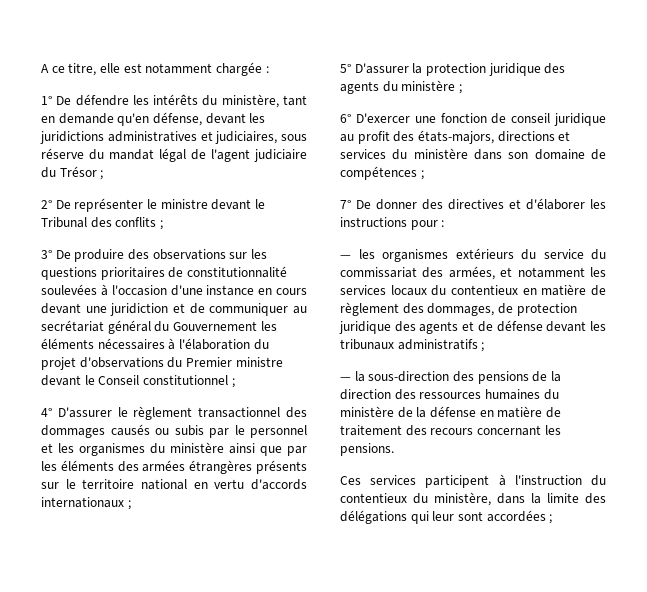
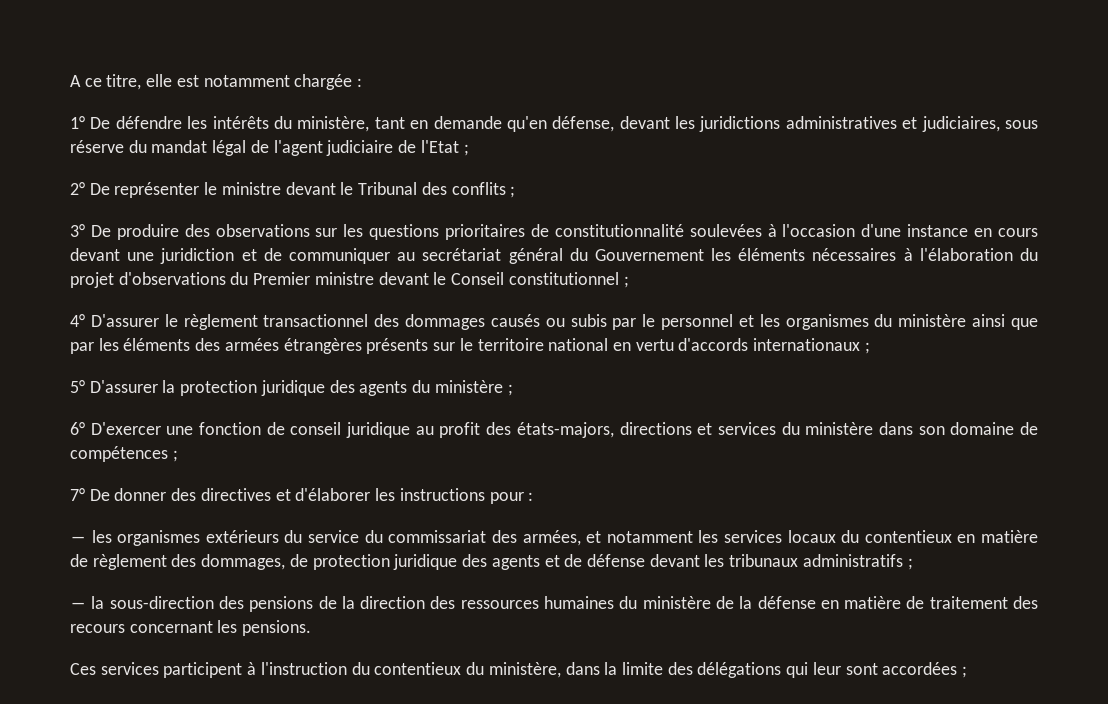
- 1° De défendre les intérêts du ministère, tant en demande qu'en défense, devant les juridictions administratives et judiciaires, sous réserve du mandat légal de l'agent judiciaire du Trésor ;
+ 1° De défendre les intérêts du ministère, tant en demande qu'en défense, devant les juridictions administratives et judiciaires, sous réserve du mandat légal de l'agent judiciaire de l'Etat ;

